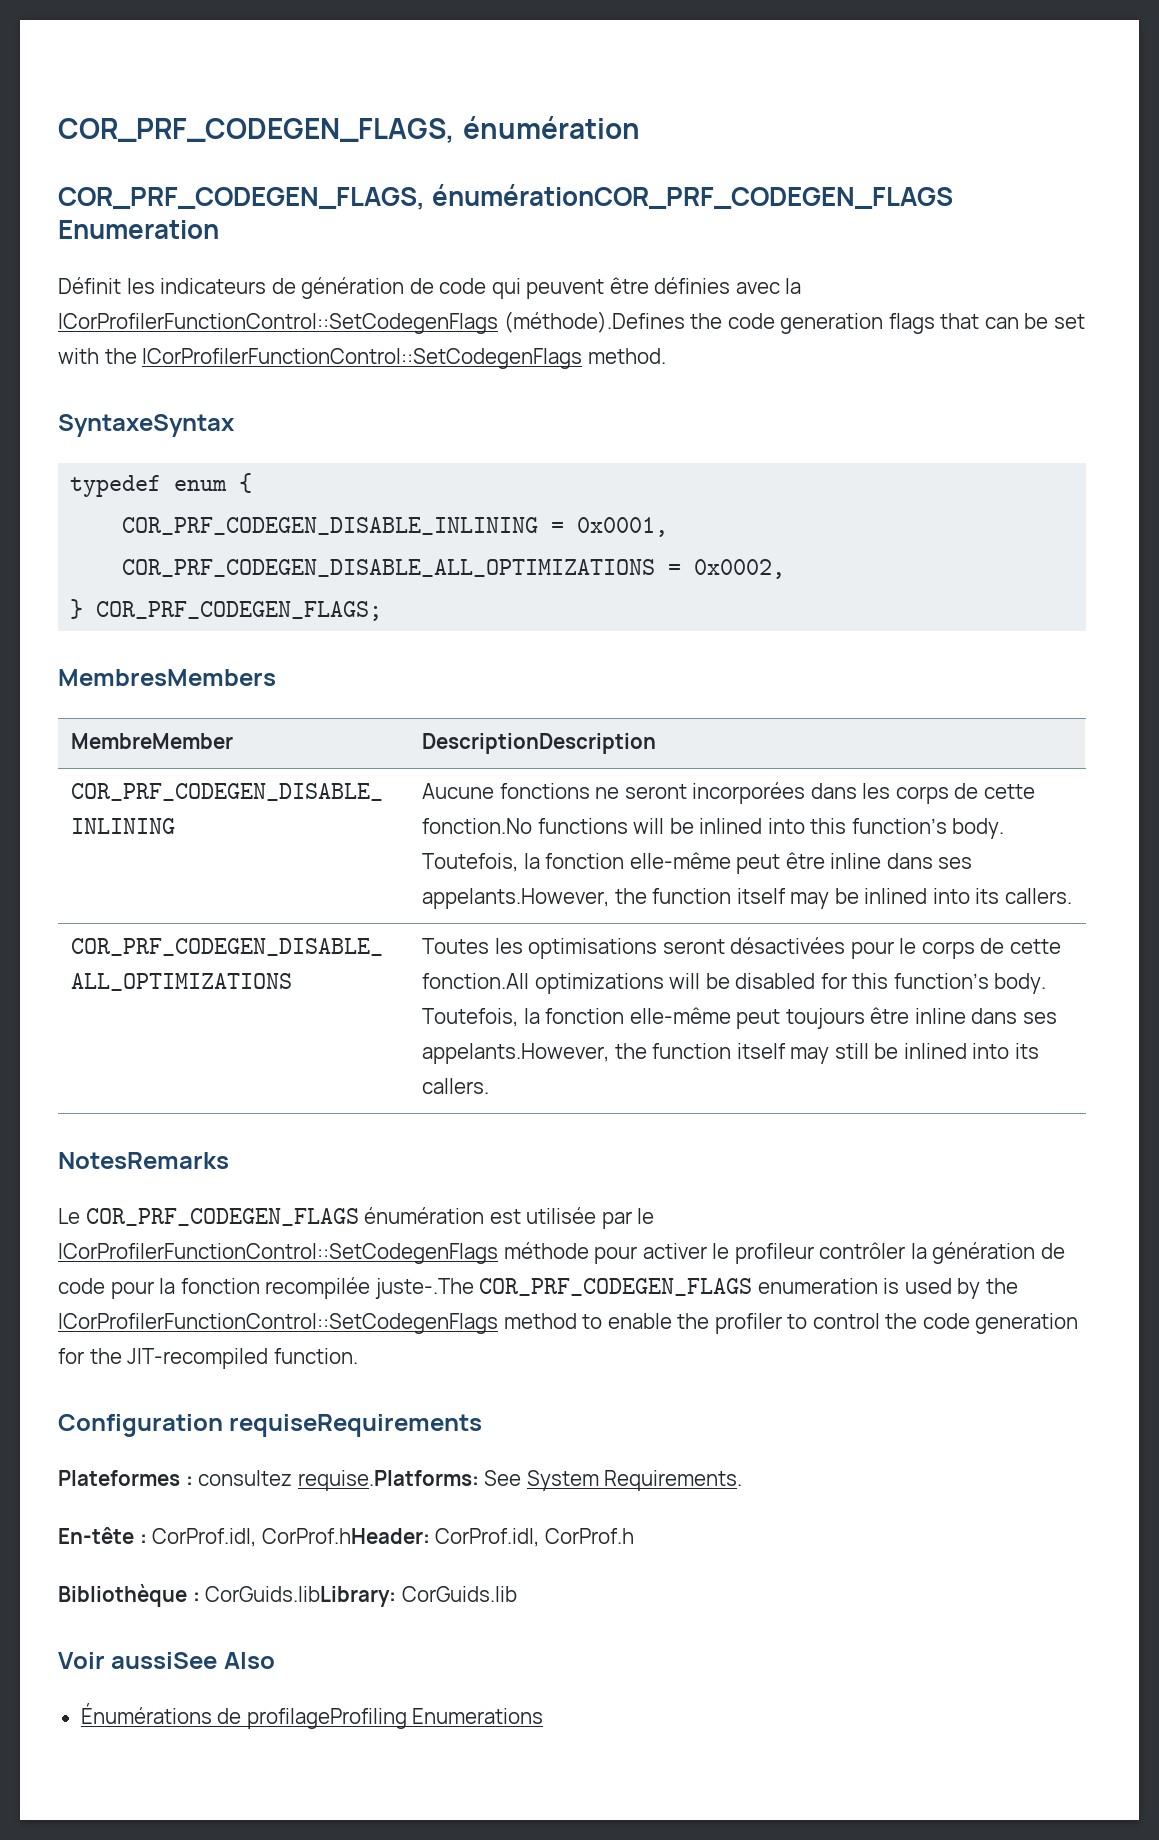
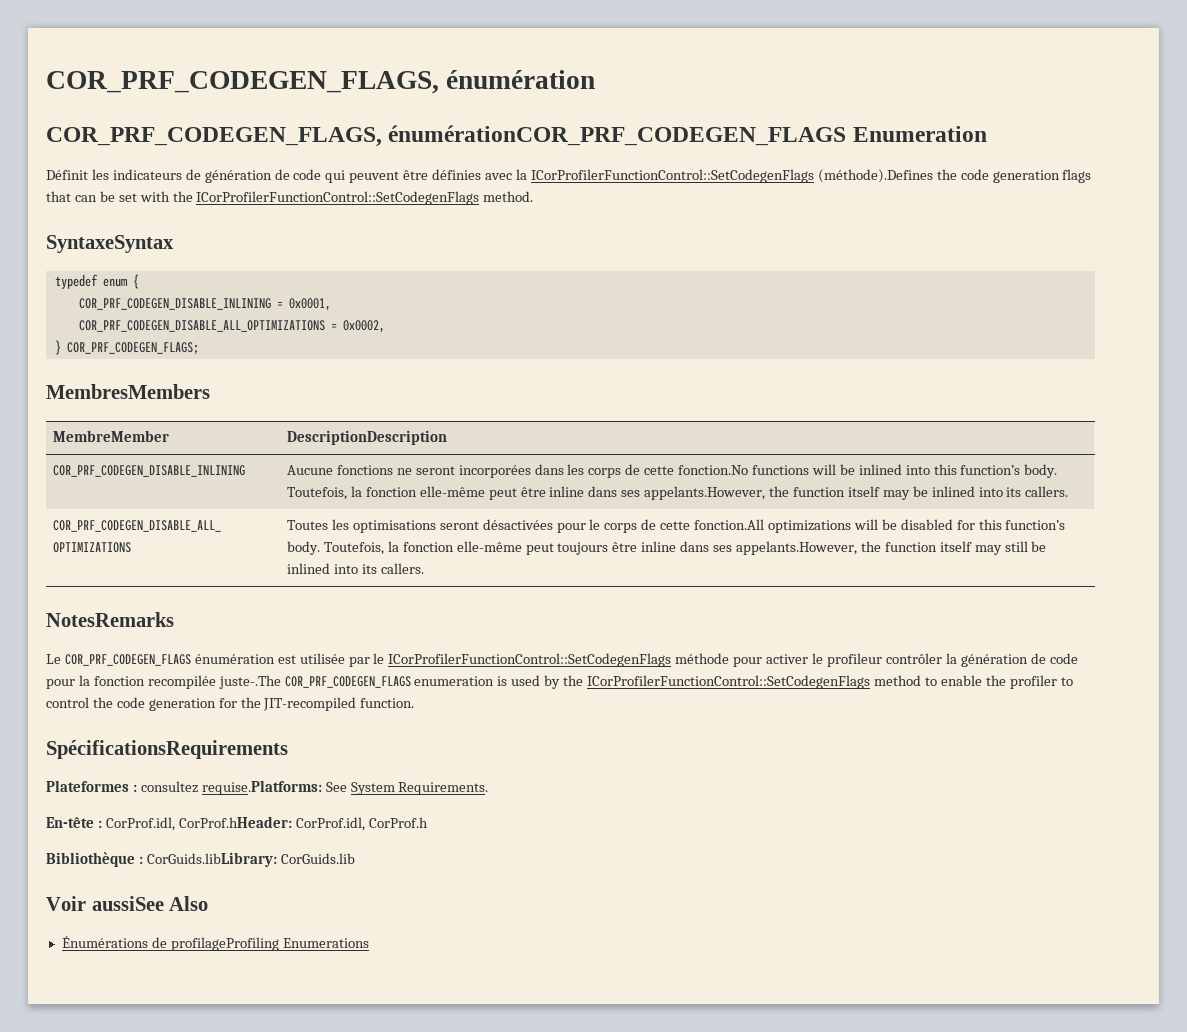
- Configuration requiseRequirements
+ SpécificationsRequirements

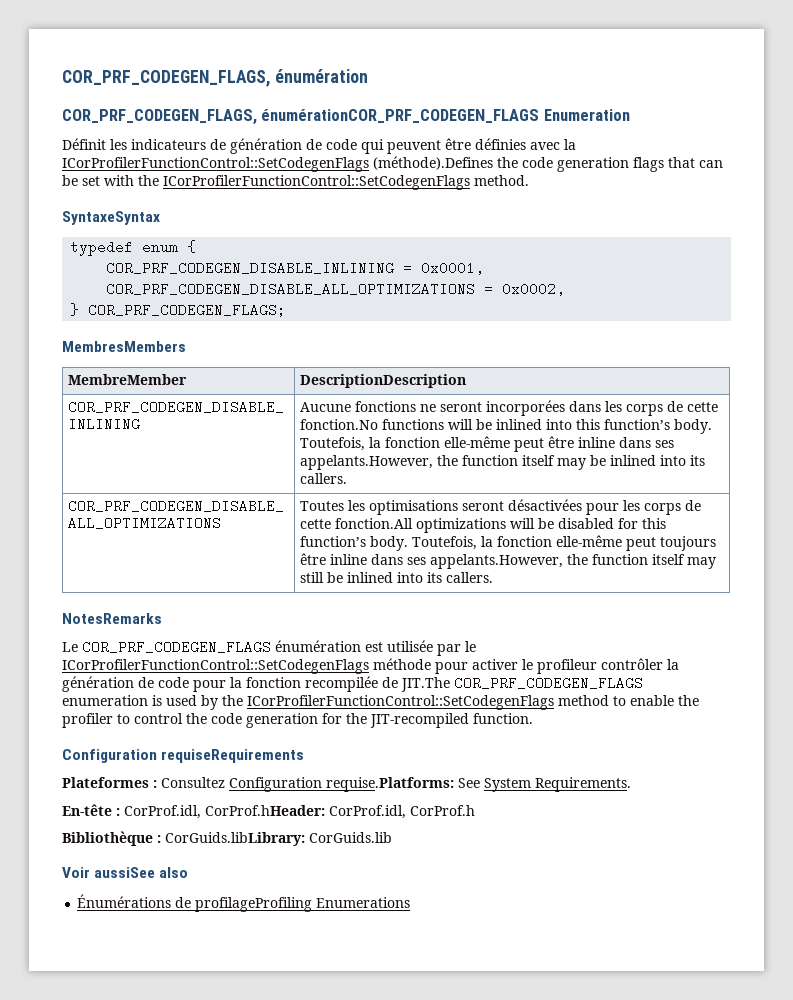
- Toutes les optimisations seront désactivées pour le corps de cette fonction.All optimizations will be disabled for this function’s body.
+ Toutes les optimisations seront désactivées pour les corps de cette fonction.All optimizations will be disabled for this function’s body.
- Le COR_PRF_CODEGEN_FLAGS énumération est utilisée par le ICorProfilerFunctionControl::SetCodegenFlags méthode pour activer le profileur contrôler la génération de code pour la fonction recompilée juste-.The COR_PRF_CODEGEN_FLAGS enumeration is used by the ICorProfilerFunctionControl::SetCodegenFlags method to enable the profiler to control the code generation for the JIT-recompiled function.
+ Le COR_PRF_CODEGEN_FLAGS énumération est utilisée par le ICorProfilerFunctionControl::SetCodegenFlags méthode pour activer le profileur contrôler la génération de code pour la fonction recompilée de JIT.The COR_PRF_CODEGEN_FLAGS enumeration is used by the ICorProfilerFunctionControl::SetCodegenFlags method to enable the profiler to control the code generation for the JIT-recompiled function.
- SpécificationsRequirements
+ Configuration requiseRequirements
- Plateformes : consultez requise.Platforms: See System Requirements.
+ Plateformes : Consultez Configuration requise.Platforms: See System Requirements.
- Voir aussiSee Also
+ Voir aussiSee also

